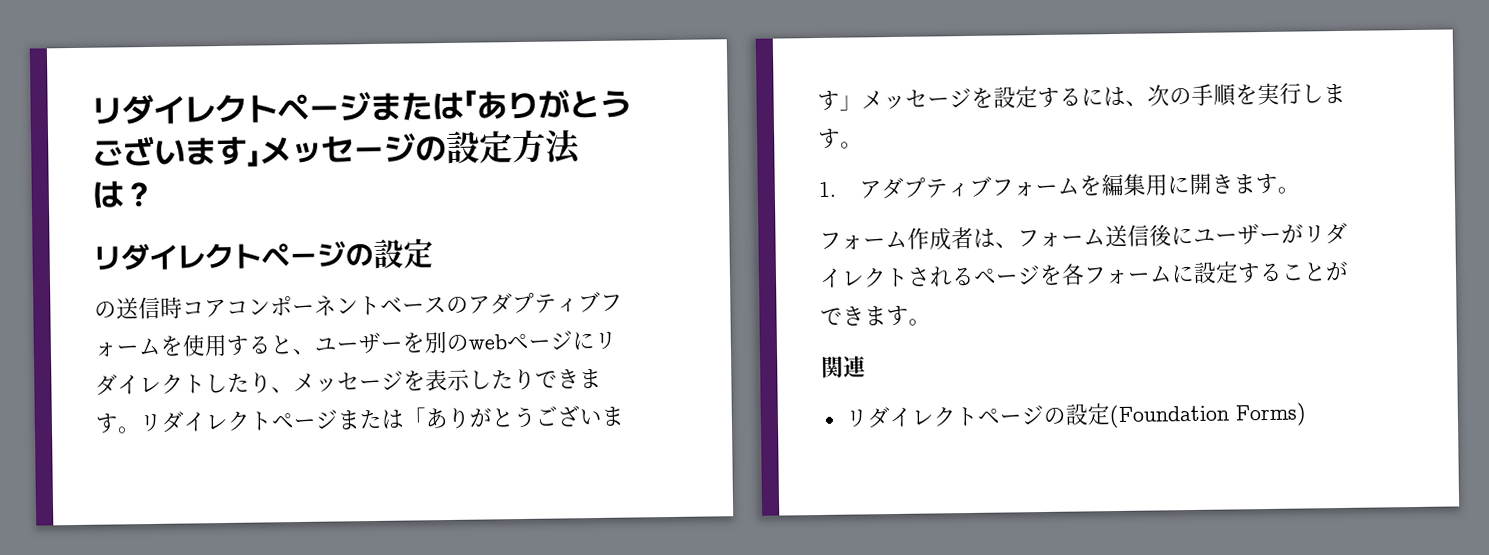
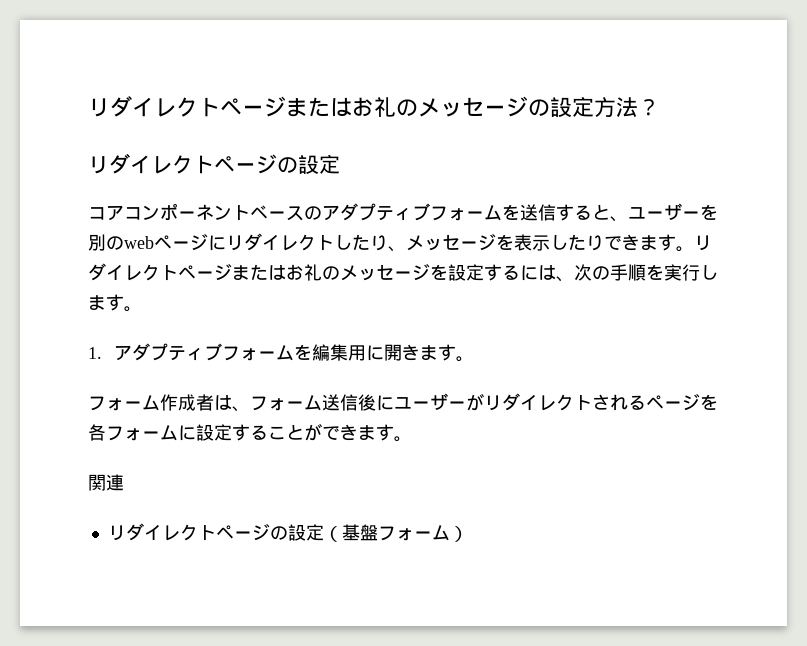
- リダイレクトページまたは「ありがとうございます」メッセージの設定方法は？
+ リダイレクトページまたはお礼のメッセージの設定方法？
- の送信時コアコンポーネントベースのアダプティブフォームを使用すると、ユーザーを別のwebページにリダイレクトしたり、メッセージを表示したりできます。
+ コアコンポーネントベースのアダプティブフォームを送信すると、ユーザーを別のwebページにリダイレクトしたり、メッセージを表示したりできます。
- リダイレクトページまたは「ありがとうございます」メッセージを設定するには、次の手順を実行します。
+ リダイレクトページまたはお礼のメッセージを設定するには、次の手順を実行します。
- リダイレクトページの設定(Foundation Forms)
+ リダイレクトページの設定（基盤フォーム）

